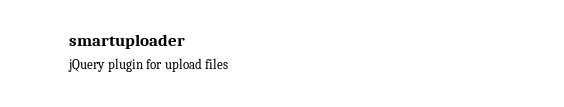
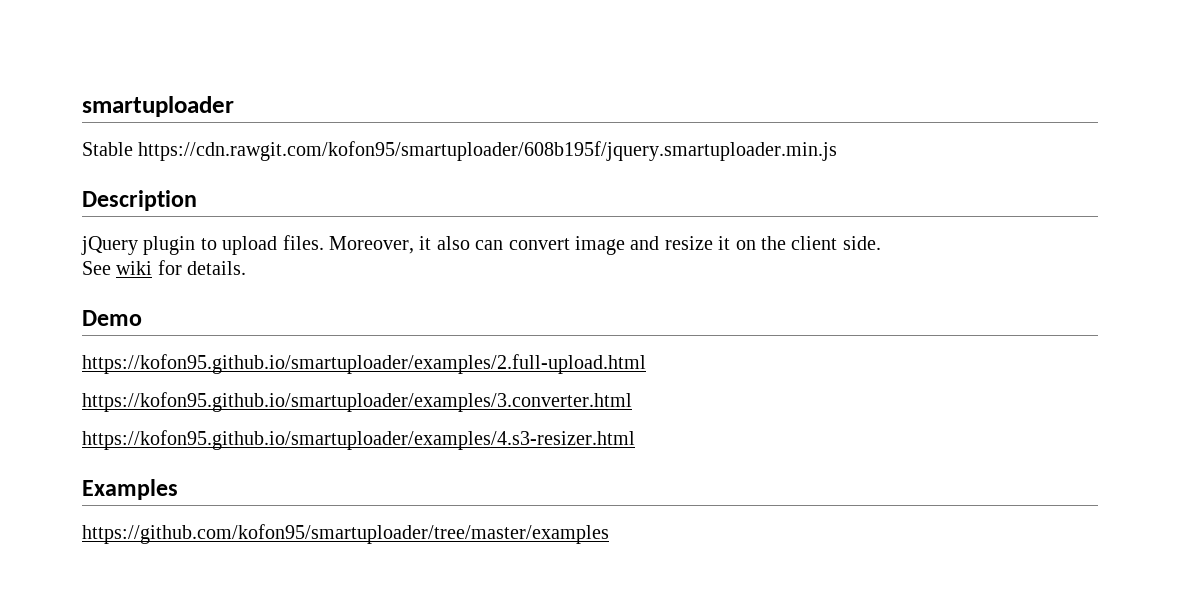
+ Stable https://cdn.rawgit.com/kofon95/smartuploader/608b195f/jquery.smartuploader.min.js
+ Description
- jQuery plugin for upload files
+ jQuery plugin to upload files. Moreover, it also can convert image and resize it on the client side.
+ See wiki for details.
+ Demo
+ https://kofon95.github.io/smartuploader/examples/2.full-upload.html
+ https://kofon95.github.io/smartuploader/examples/3.converter.html
+ https://kofon95.github.io/smartuploader/examples/4.s3-resizer.html
+ Examples
+ https://github.com/kofon95/smartuploader/tree/master/examples

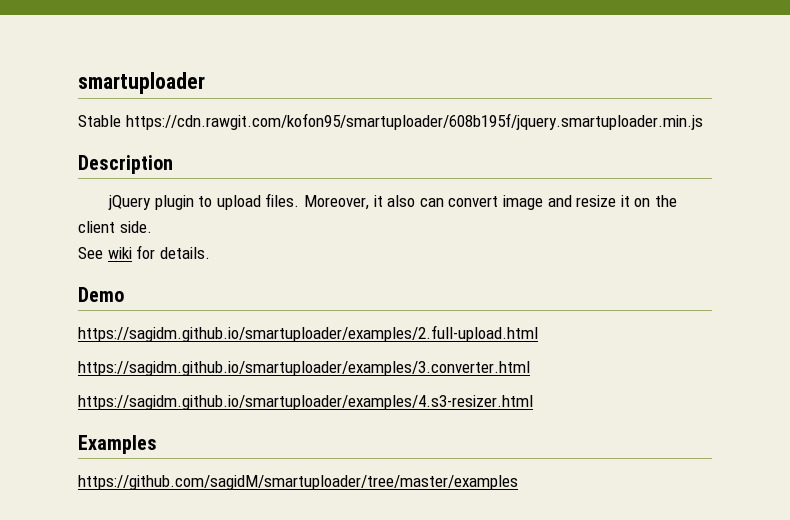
- https://kofon95.github.io/smartuploader/examples/2.full-upload.html
- https://kofon95.github.io/smartuploader/examples/3.converter.html
- https://kofon95.github.io/smartuploader/examples/4.s3-resizer.html
+ https://sagidm.github.io/smartuploader/examples/2.full-upload.html
+ https://sagidm.github.io/smartuploader/examples/3.converter.html
+ https://sagidm.github.io/smartuploader/examples/4.s3-resizer.html
- https://github.com/kofon95/smartuploader/tree/master/examples
+ https://github.com/sagidM/smartuploader/tree/master/examples

